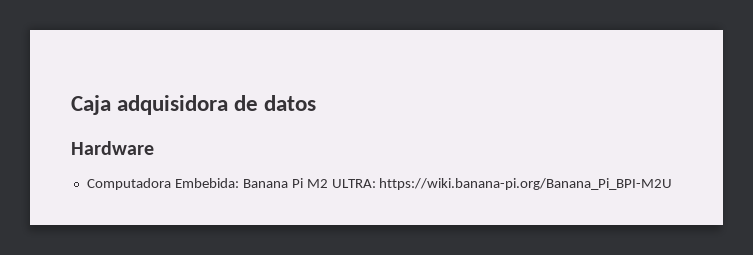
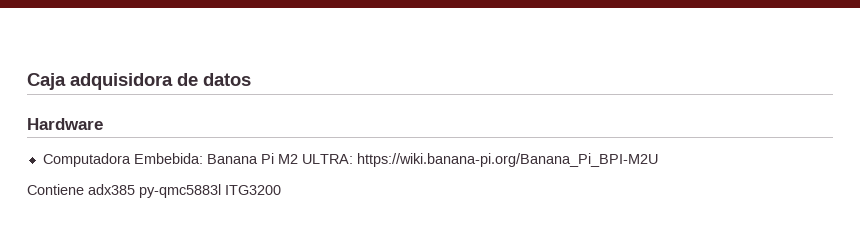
+ Contiene adx385 py-qmc5883l ITG3200

